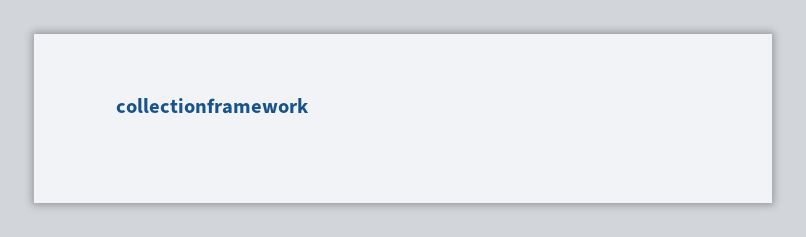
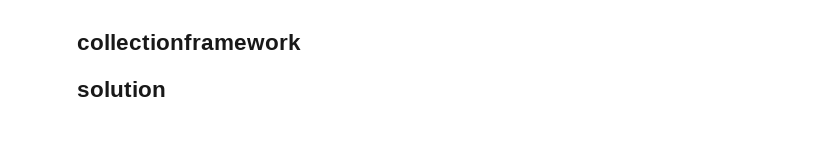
+ solution

